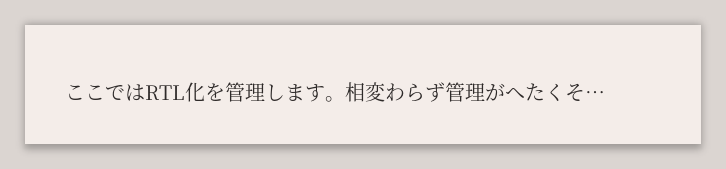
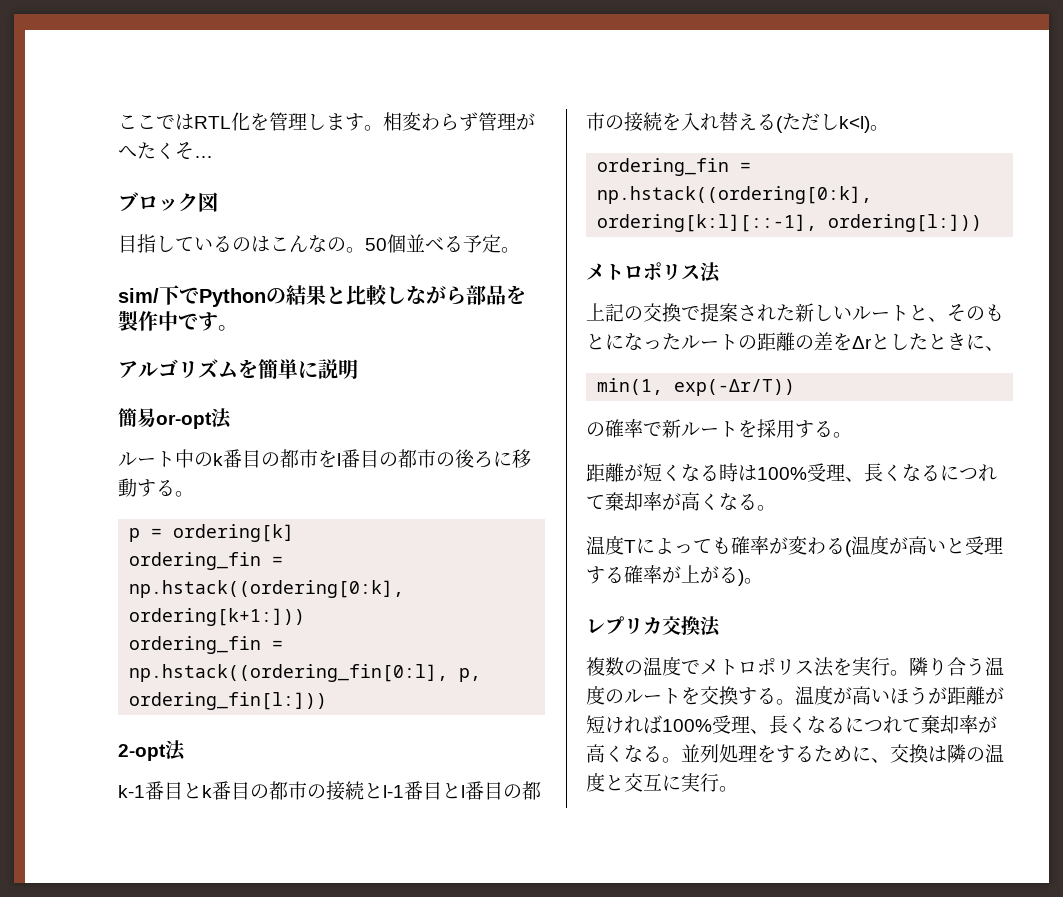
+ ブロック図
+ 目指しているのはこんなの。50個並べる予定。
+ sim/下でPythonの結果と比較しながら部品を製作中です。
+ アルゴリズムを簡単に説明
+ 簡易or-opt法
+ ルート中のk番目の都市をl番目の都市の後ろに移動する。
+ p = ordering[k]
+ ordering_fin = np.hstack((ordering[0:k], ordering[k+1:]))
+ ordering_fin = np.hstack((ordering_fin[0:l], p, ordering_fin[l:]))
+ 2-opt法
+ k-1番目とk番目の都市の接続とl-1番目とl番目の都市の接続を入れ替える(ただしk<l)。
+ ordering_fin = np.hstack((ordering[0:k], ordering[k:l][::-1], ordering[l:]))
+ メトロポリス法
+ 上記の交換で提案された新しいルートと、そのもとになったルートの距離の差をΔrとしたときに、
+ min(1, exp(-Δr/T))
+ の確率で新ルートを採用する。
+ 距離が短くなる時は100%受理、長くなるにつれて棄却率が高くなる。
+ 温度Tによっても確率が変わる(温度が高いと受理する確率が上がる)。
+ レプリカ交換法
+ 複数の温度でメトロポリス法を実行。隣り合う温度のルートを交換する。温度が高いほうが距離が短ければ100%受理、長くなるにつれて棄却率が高くなる。並列処理をするために、交換は隣の温度と交互に実行。

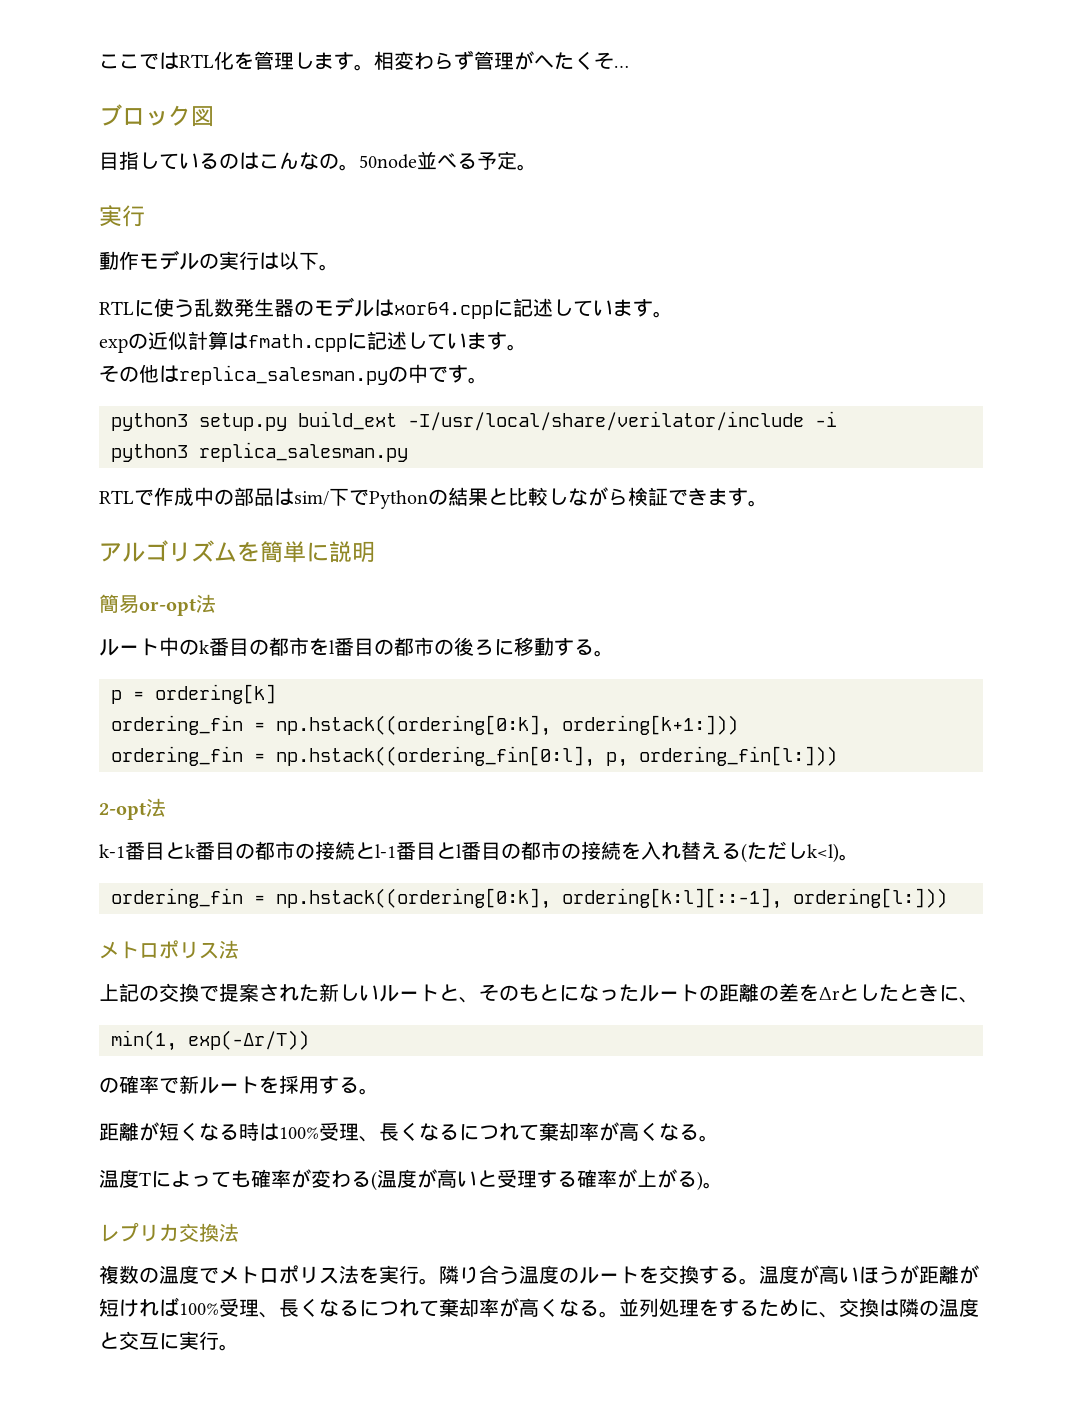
- 50個並べる予定。
- sim/下でPythonの結果と比較しながら部品を製作中です。
+ 50node並べる予定。
+ 実行
+ 動作モデルの実行は以下。
+ RTLに使う乱数発生器のモデルはxor64.cppに記述しています。
+ expの近似計算はfmath.cppに記述しています。
+ その他はreplica_salesman.pyの中です。
+ python3 setup.py build_ext -I/usr/local/share/verilator/include -i
+ python3 replica_salesman.py
+ RTLで作成中の部品はsim/下でPythonの結果と比較しながら検証できます。

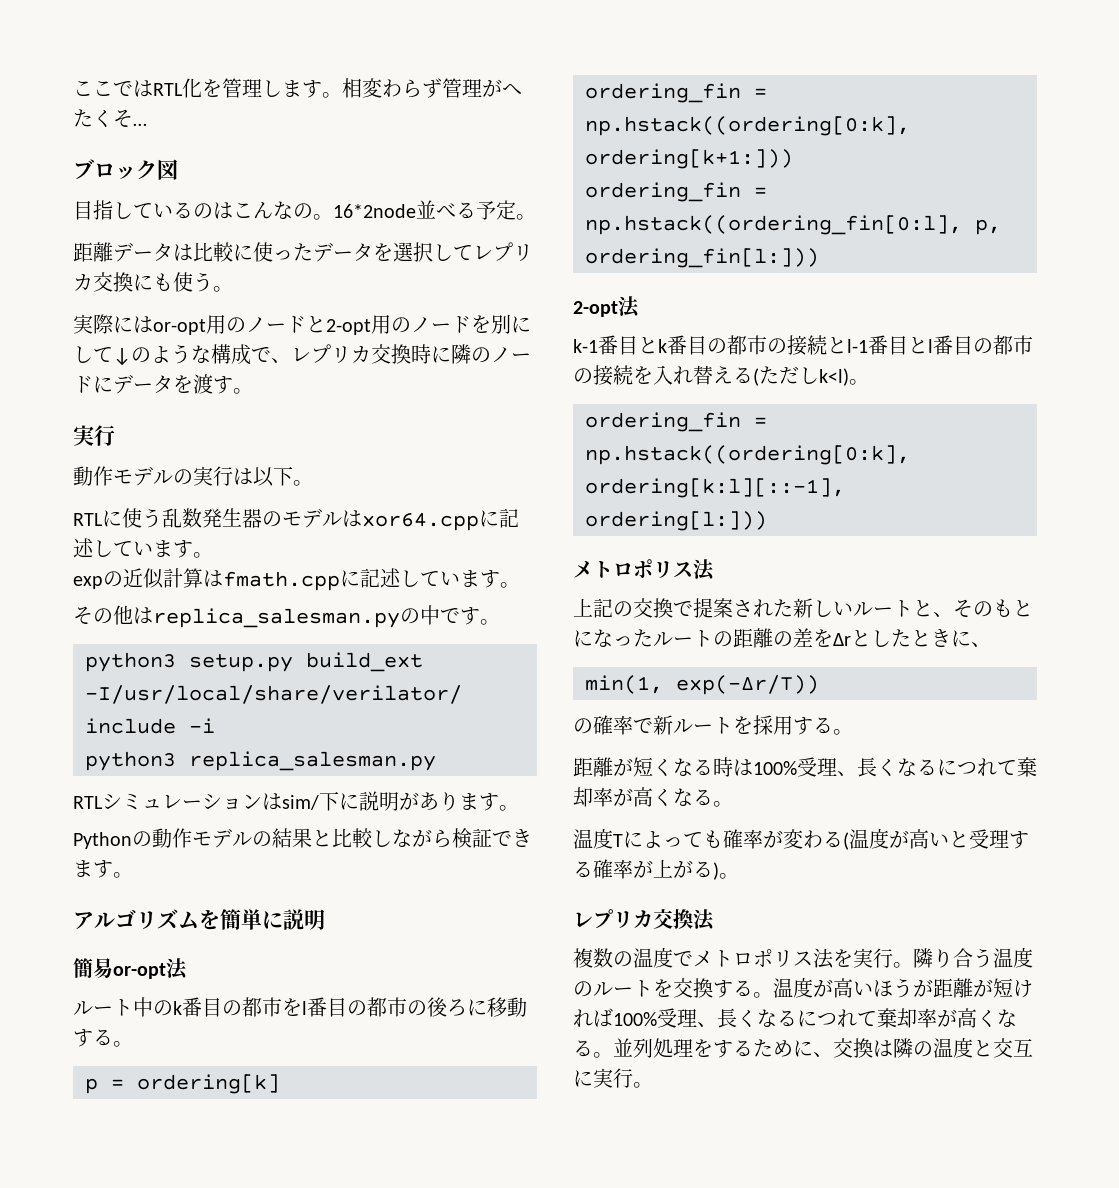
- 50node並べる予定。
+ 16*2node並べる予定。
+ 距離データは比較に使ったデータを選択してレプリカ交換にも使う。
+ 実際にはor-opt用のノードと2-opt用のノードを別にして↓のような構成で、レプリカ交換時に隣のノードにデータを渡す。
- RTLで作成中の部品はsim/下でPythonの結果と比較しながら検証できます。
+ RTLシミュレーションはsim/下に説明があります。
+ Pythonの動作モデルの結果と比較しながら検証できます。

